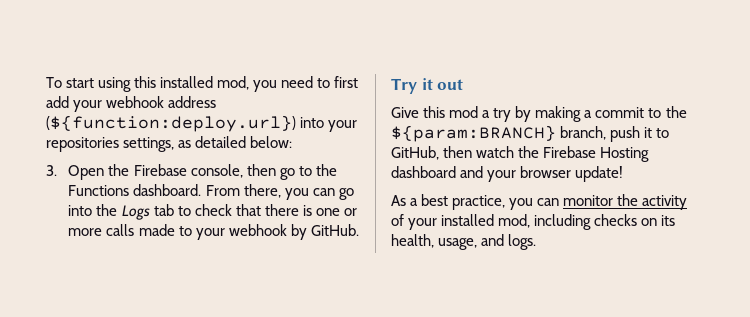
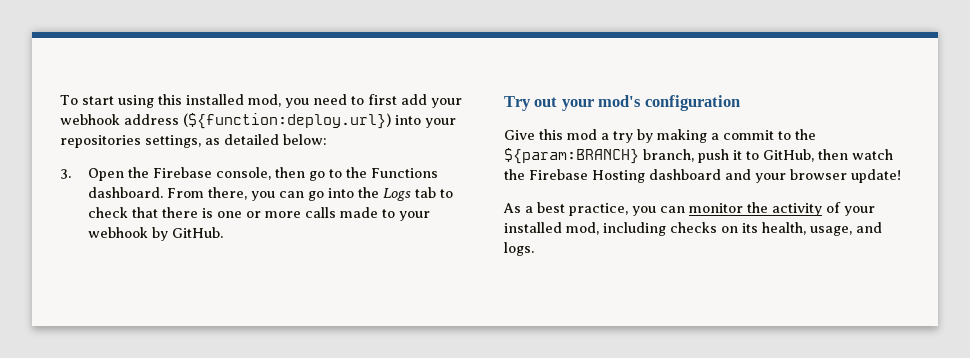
- Try it out
+ Try out your mod's configuration

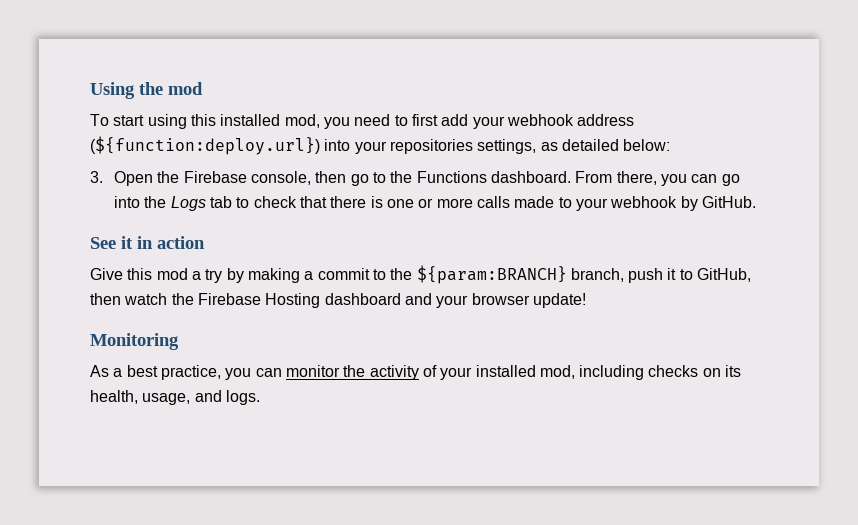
+ Using the mod
- Try out your mod's configuration
+ See it in action
+ Monitoring

